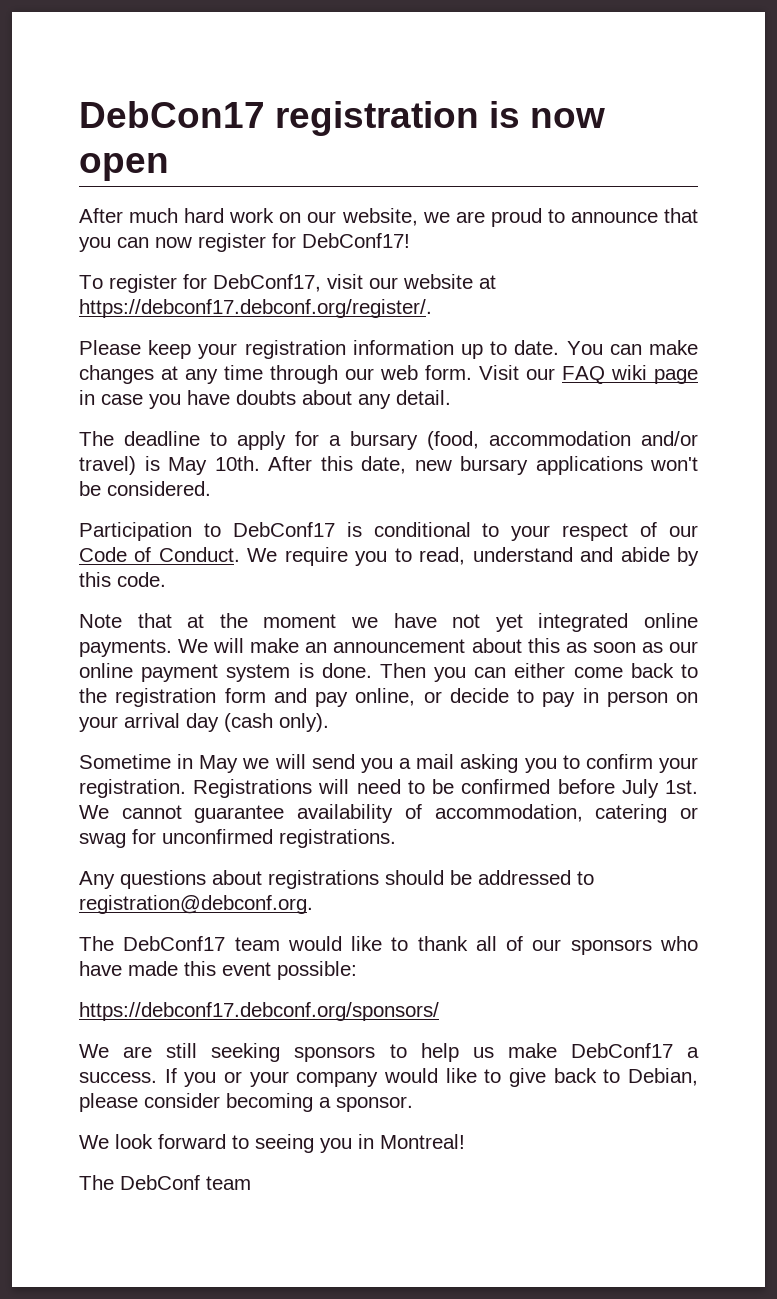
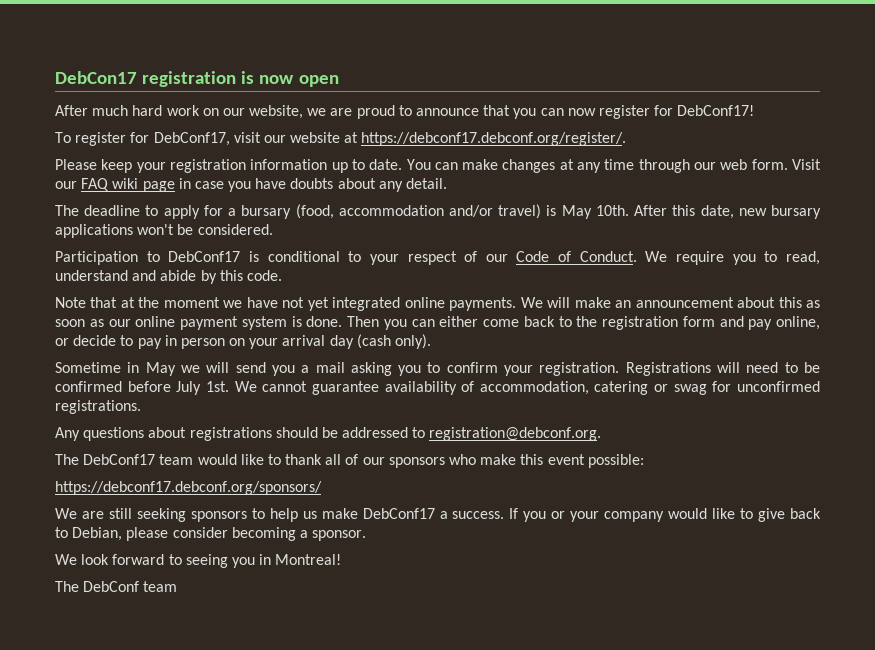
- The DebConf17 team would like to thank all of our sponsors who have made this event possible:
+ The DebConf17 team would like to thank all of our sponsors who make this event possible:

